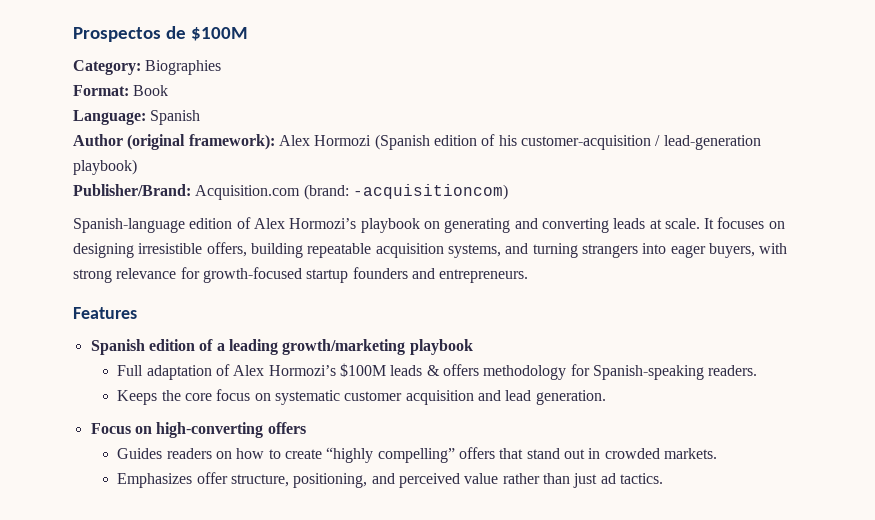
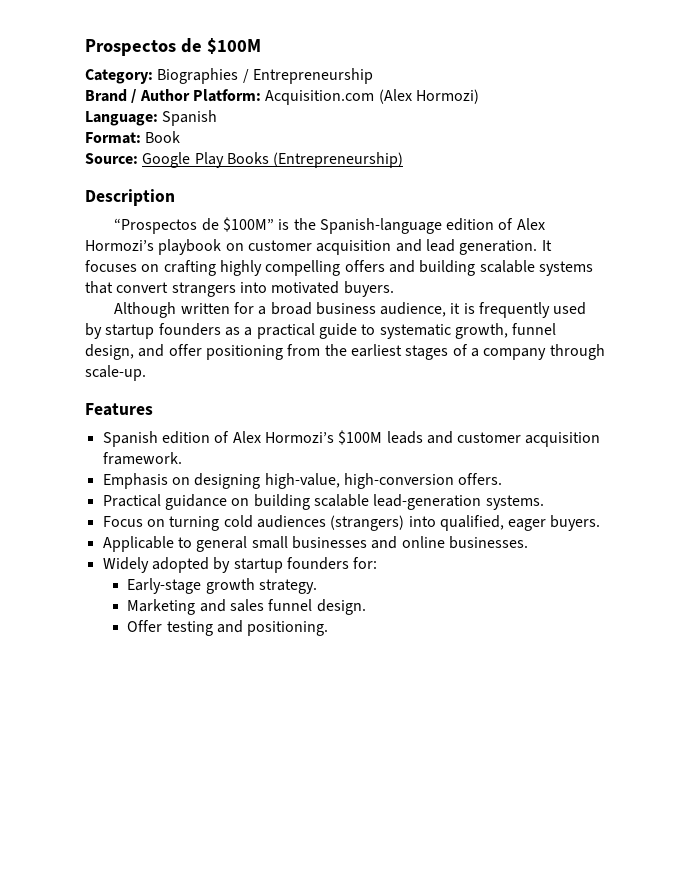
- Category: Biographies
+ Category: Biographies / Entrepreneurship
+ Brand / Author Platform: Acquisition.com (Alex Hormozi)
+ Language: Spanish
  Format: Book
- Language: Spanish
- Author (original framework): Alex Hormozi (Spanish edition of his customer-acquisition / lead-generation playbook)
- Publisher/Brand: Acquisition.com (brand: -acquisitioncom)
- Spanish-language edition of Alex Hormozi’s playbook on generating and converting leads at scale. It focuses on designing irresistible offers, building repeatable acquisition systems, and turning strangers into eager buyers, with strong relevance for growth-focused startup founders and entrepreneurs.
+ Source: Google Play Books (Entrepreneurship)
+ Description
+ “Prospectos de $100M” is the Spanish-language edition of Alex Hormozi’s playbook on customer acquisition and lead generation. It focuses on crafting highly compelling offers and building scalable systems that convert strangers into motivated buyers.
+ Although written for a broad business audience, it is frequently used by startup founders as a practical guide to systematic growth, funnel design, and offer positioning from the earliest stages of a company through scale-up.
  Features
- Spanish edition of a leading growth/marketing playbook
- Full adaptation of Alex Hormozi’s $100M leads & offers methodology for Spanish-speaking readers.
- Keeps the core focus on systematic customer acquisition and lead generation.
- Focus on high-converting offers
- Guides readers on how to create “highly compelling” offers that stand out in crowded markets.
- Emphasizes offer structure, positioning, and perceived value rather than just ad tactics.
+ Spanish edition of Alex Hormozi’s $100M leads and customer acquisition framework.
+ Emphasis on designing high-value, high-conversion offers.
+ Practical guidance on building scalable lead-generation systems.
+ Focus on turning cold audiences (strangers) into qualified, eager buyers.
+ Applicable to general small businesses and online businesses.
+ Widely adopted by startup founders for:
+ Early-stage growth strategy.
+ Marketing and sales funnel design.
+ Offer testing and positioning.

